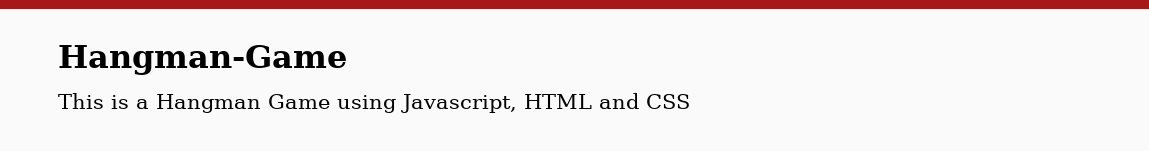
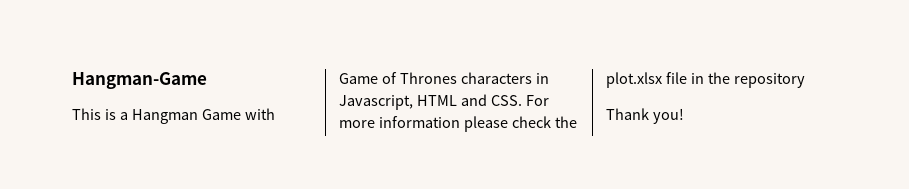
- This is a Hangman Game using Javascript, HTML and CSS
+ This is a Hangman Game with Game of Thrones characters in Javascript, HTML and CSS. For more information please check the plot.xlsx file in the repository
+ Thank you!

